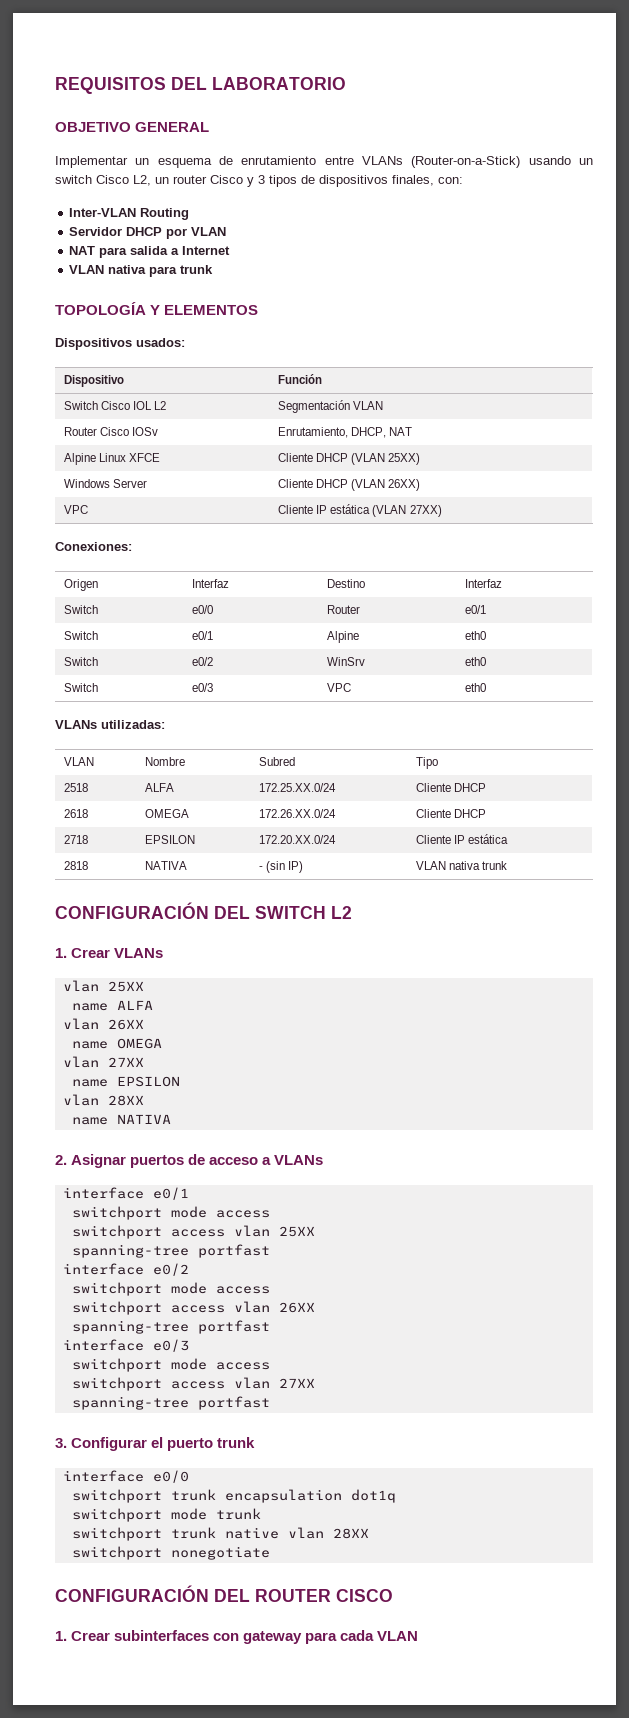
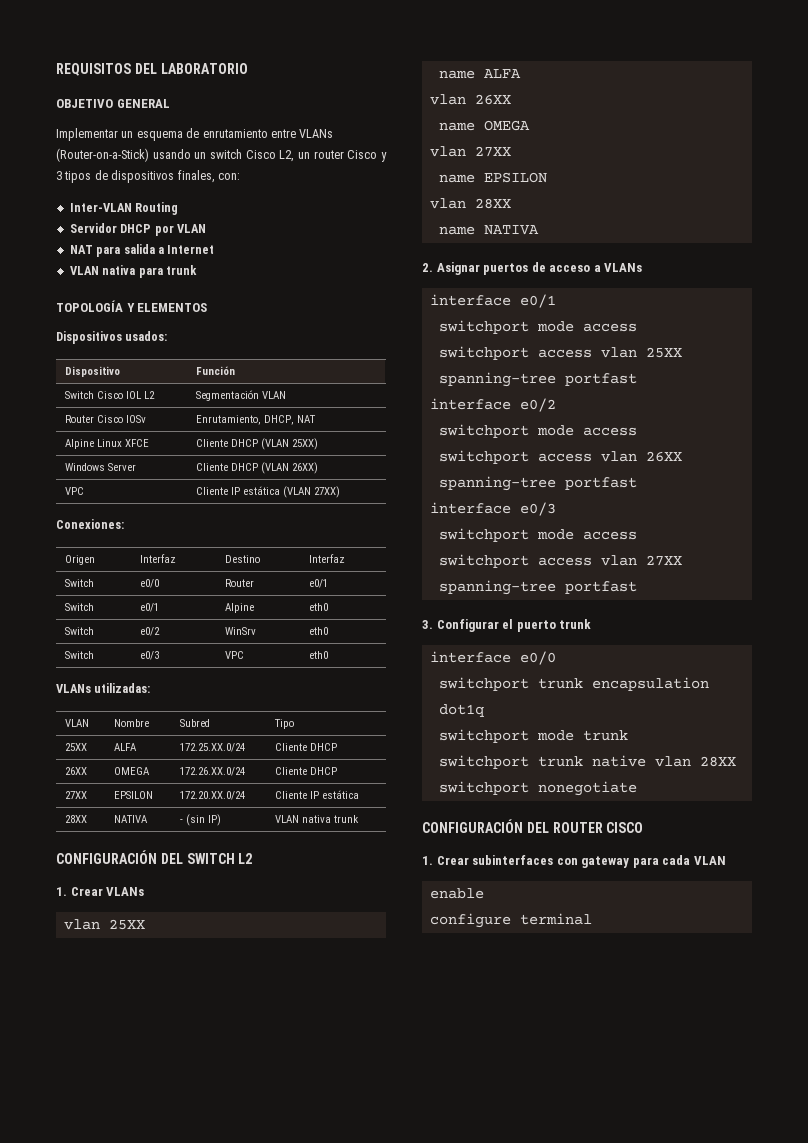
- 2518 | ALFA | 172.25.XX.0/24 | Cliente DHCP
+ 25XX | ALFA | 172.25.XX.0/24 | Cliente DHCP
- 2618 | OMEGA | 172.26.XX.0/24 | Cliente DHCP
+ 26XX | OMEGA | 172.26.XX.0/24 | Cliente DHCP
- 2718 | EPSILON | 172.20.XX.0/24 | Cliente IP estática
+ 27XX | EPSILON | 172.20.XX.0/24 | Cliente IP estática
- 2818 | NATIVA | - (sin IP) | VLAN nativa trunk
+ 28XX | NATIVA | - (sin IP) | VLAN nativa trunk
+ enable
+ configure terminal

